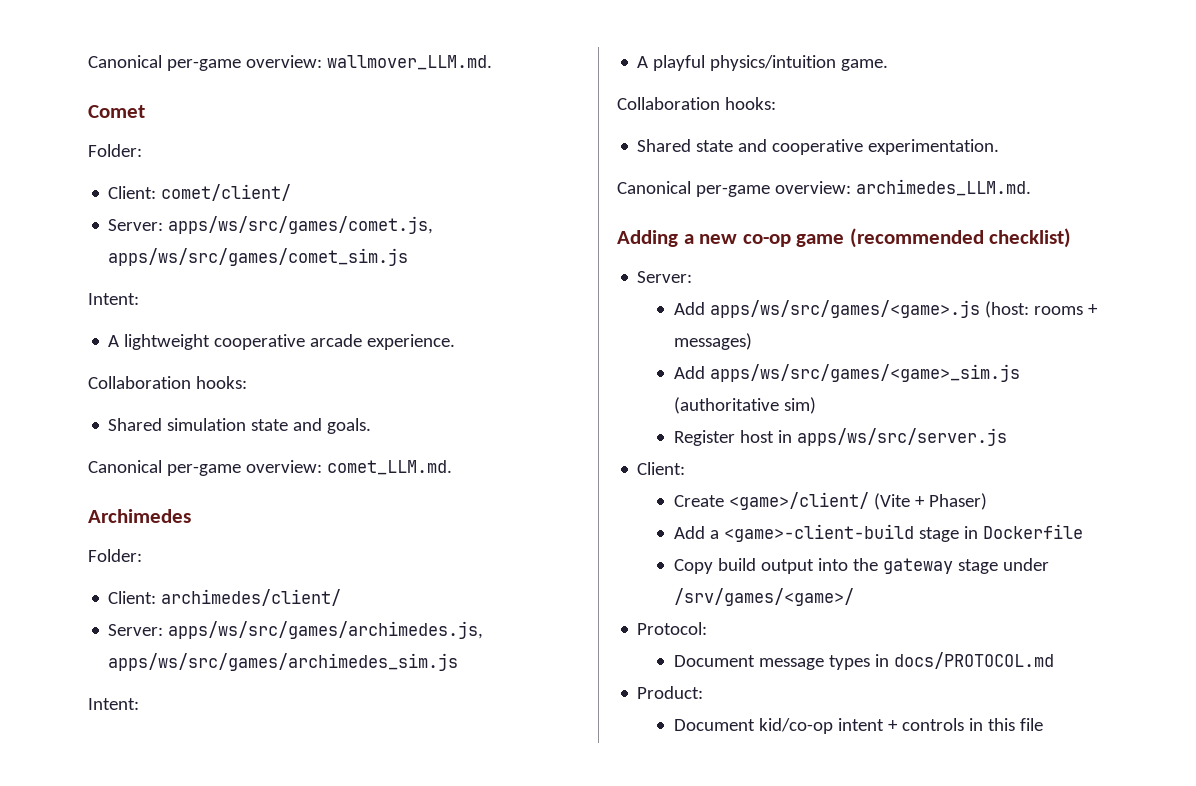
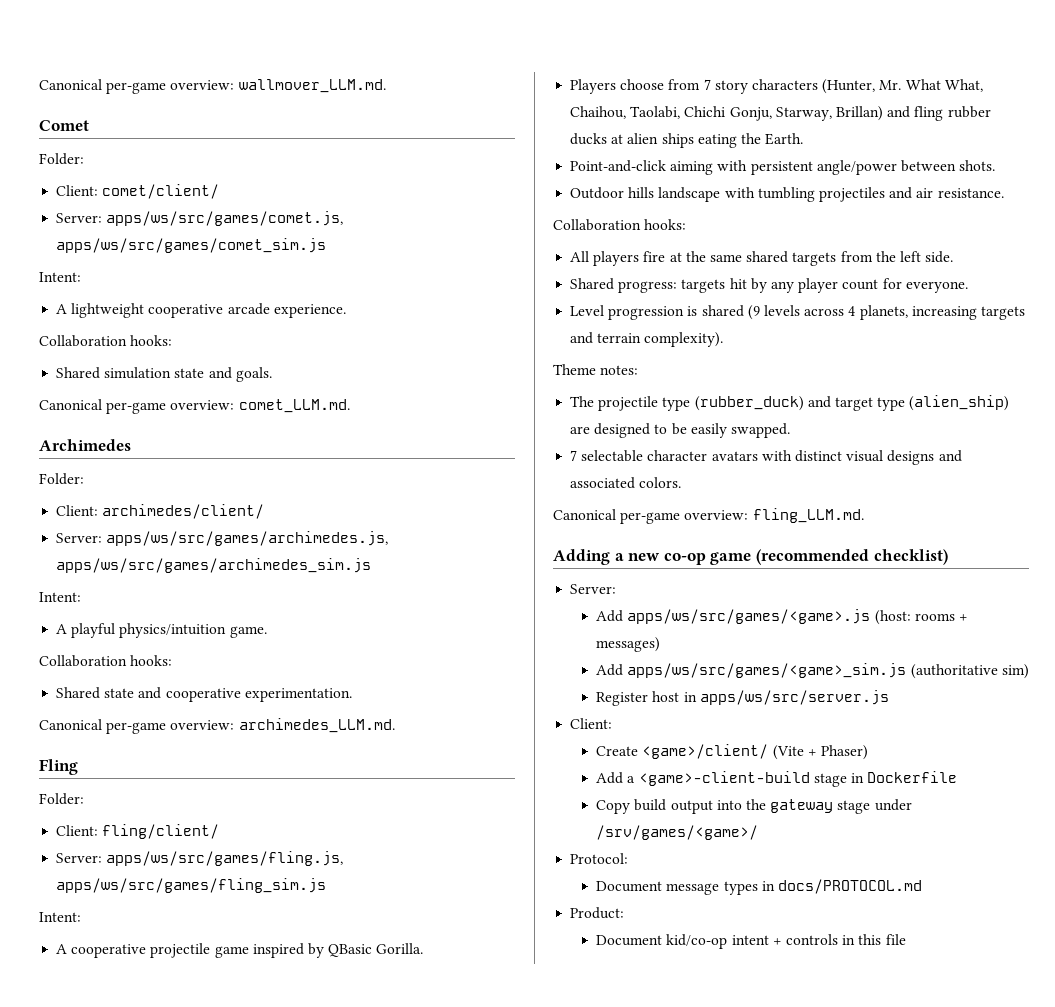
+ Fling
+ Folder:
+ Client: fling/client/
+ Server: apps/ws/src/games/fling.js, apps/ws/src/games/fling_sim.js
+ Intent:
+ A cooperative projectile game inspired by QBasic Gorilla.
+ Players choose from 7 story characters (Hunter, Mr. What What, Chaihou, Taolabi, Chichi Gonju, Starway, Brillan) and fling rubber ducks at alien ships eating the Earth.
+ Point-and-click aiming with persistent angle/power between shots.
+ Outdoor hills landscape with tumbling projectiles and air resistance.
+ Collaboration hooks:
+ All players fire at the same shared targets from the left side.
+ Shared progress: targets hit by any player count for everyone.
+ Level progression is shared (9 levels across 4 planets, increasing targets and terrain complexity).
+ Theme notes:
+ The projectile type (rubber_duck) and target type (alien_ship) are designed to be easily swapped.
+ 7 selectable character avatars with distinct visual designs and associated colors.
+ Canonical per-game overview: fling_LLM.md.

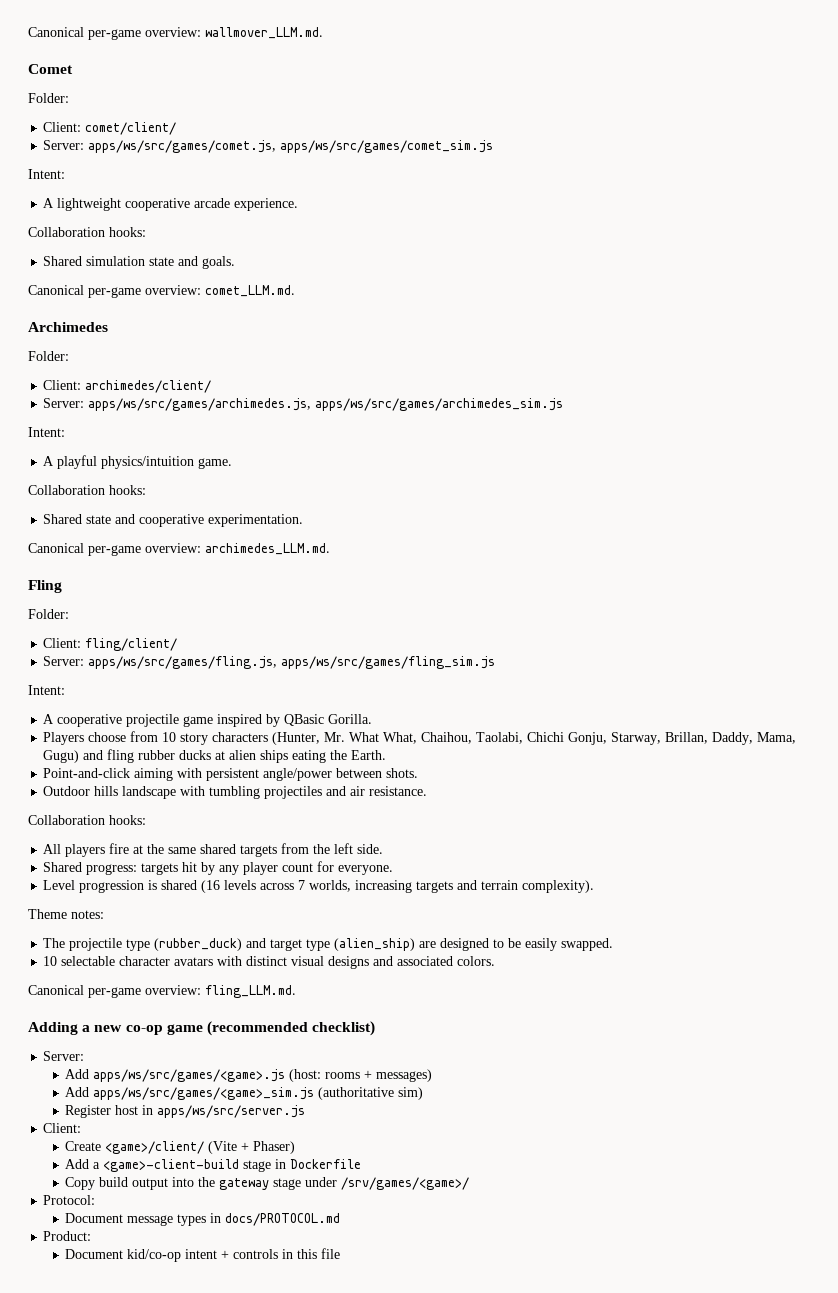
- Players choose from 7 story characters (Hunter, Mr. What What, Chaihou, Taolabi, Chichi Gonju, Starway, Brillan) and fling rubber ducks at alien ships eating the Earth.
+ Players choose from 10 story characters (Hunter, Mr. What What, Chaihou, Taolabi, Chichi Gonju, Starway, Brillan, Daddy, Mama, Gugu) and fling rubber ducks at alien ships eating the Earth.
- Level progression is shared (9 levels across 4 planets, increasing targets and terrain complexity).
+ Level progression is shared (16 levels across 7 worlds, increasing targets and terrain complexity).
- 7 selectable character avatars with distinct visual designs and associated colors.
+ 10 selectable character avatars with distinct visual designs and associated colors.

